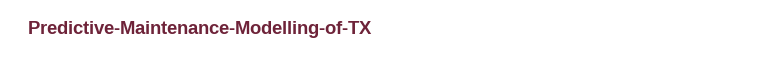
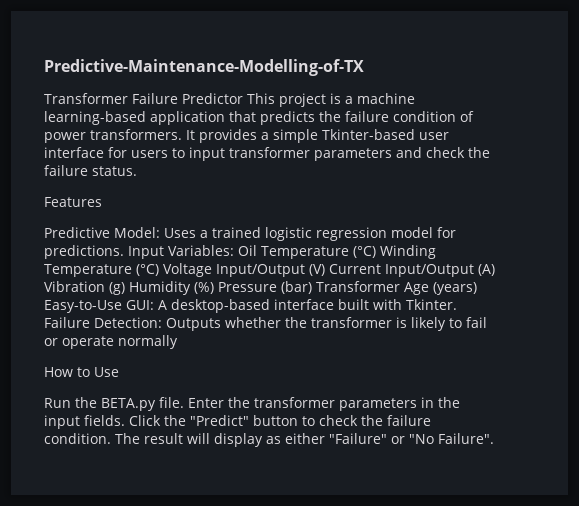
+ Transformer Failure Predictor This project is a machine learning-based application that predicts the failure condition of power transformers. It provides a simple Tkinter-based user interface for users to input transformer parameters and check the failure status.
+ Features
+ Predictive Model: Uses a trained logistic regression model for predictions. Input Variables: Oil Temperature (°C) Winding Temperature (°C) Voltage Input/Output (V) Current Input/Output (A) Vibration (g) Humidity (%) Pressure (bar) Transformer Age (years) Easy-to-Use GUI: A desktop-based interface built with Tkinter. Failure Detection: Outputs whether the transformer is likely to fail or operate normally
+ How to Use
+ Run the BETA.py file. Enter the transformer parameters in the input fields. Click the "Predict" button to check the failure condition. The result will display as either "Failure" or "No Failure".

